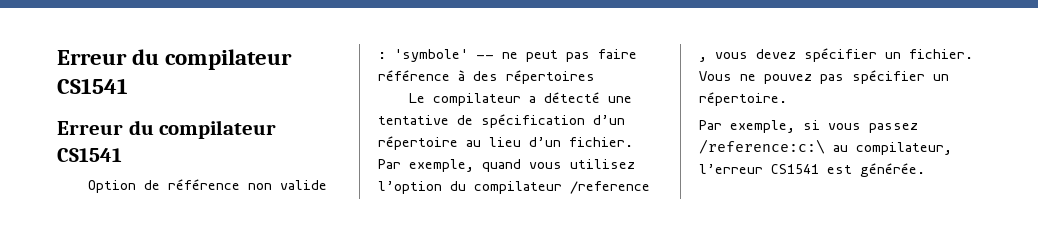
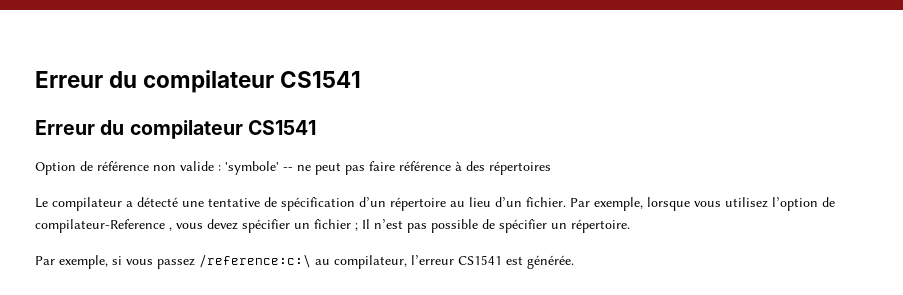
- Par exemple, quand vous utilisez l’option du compilateur /reference , vous devez spécifier un fichier. Vous ne pouvez pas spécifier un répertoire.
+ Par exemple, lorsque vous utilisez l’option de compilateur-Reference , vous devez spécifier un fichier ; Il n’est pas possible de spécifier un répertoire.

